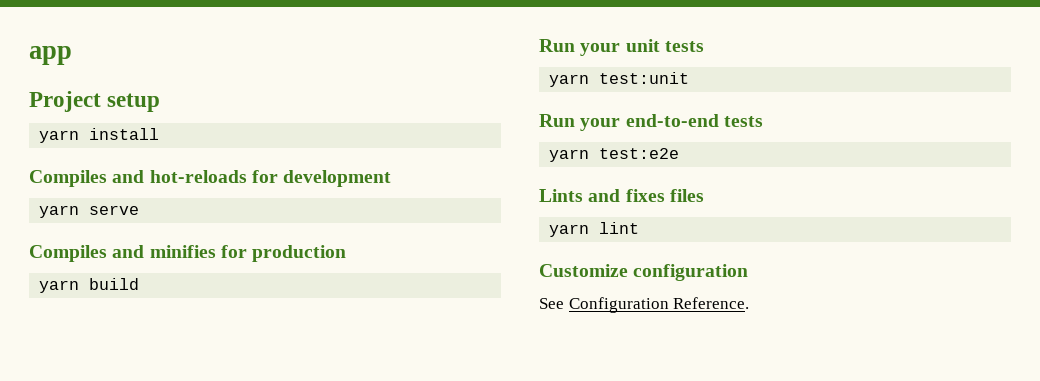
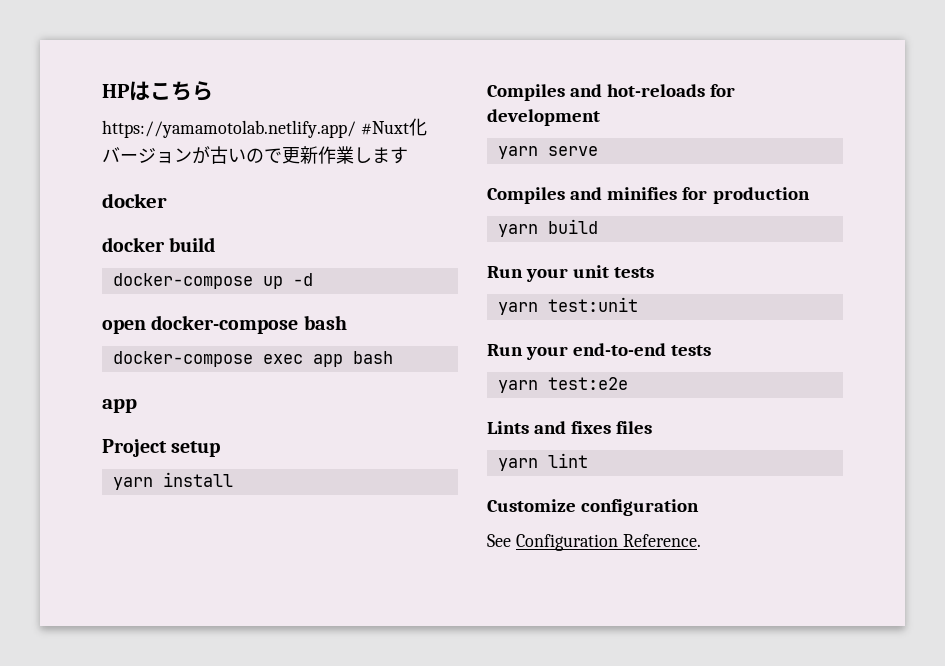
+ HPはこちら
+ https://yamamotolab.netlify.app/ #Nuxt化バージョンが古いので更新作業します
+ docker
+ docker build
+ docker-compose up -d
+ open docker-compose bash
+ docker-compose exec app bash

